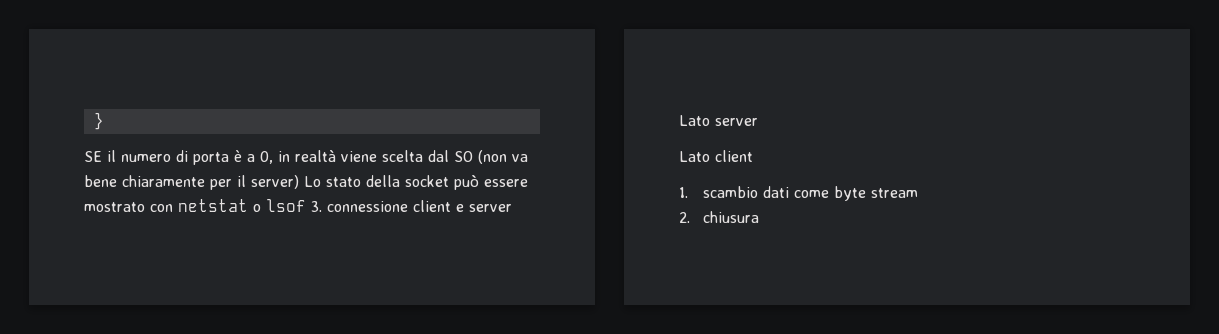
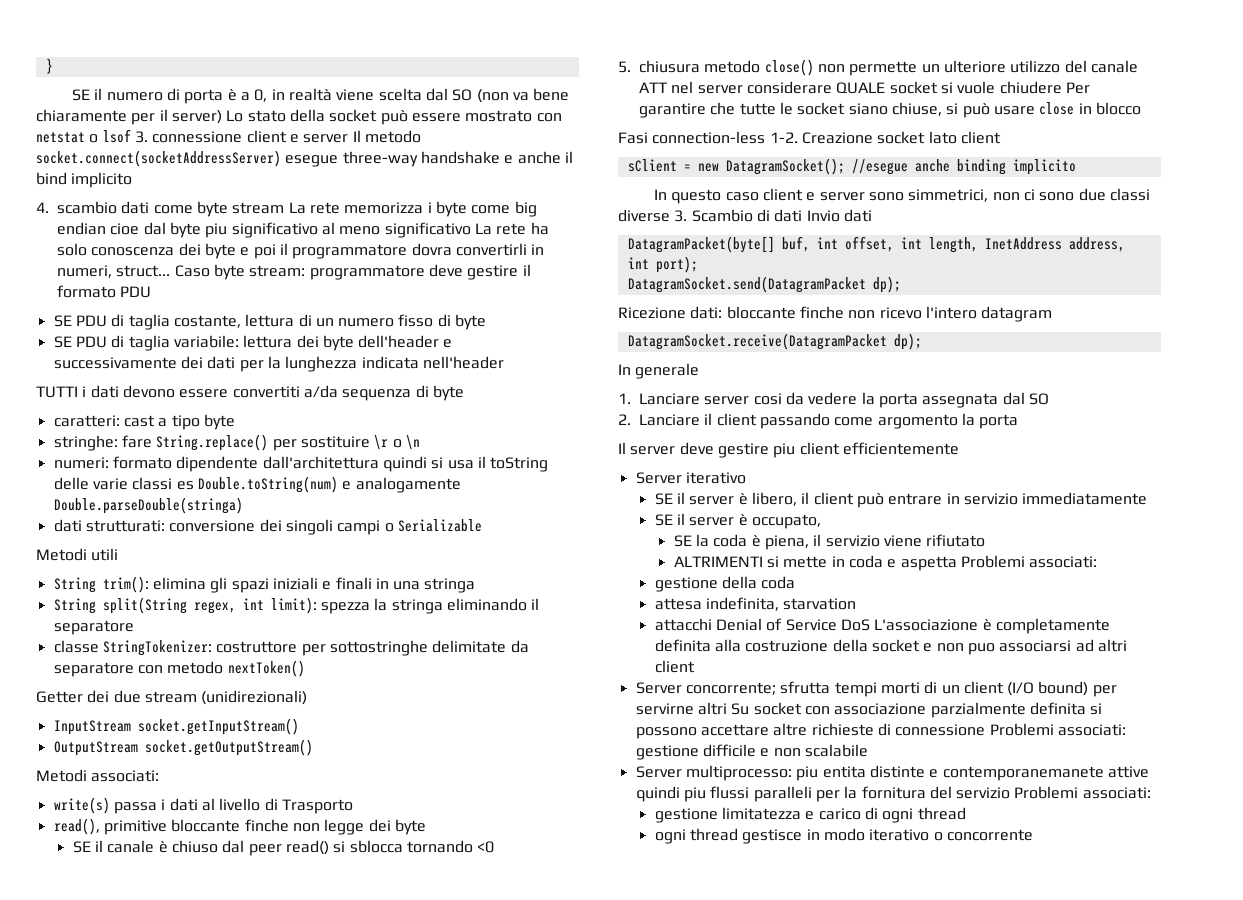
- SE il numero di porta è a 0, in realtà viene scelta dal SO (non va bene chiaramente per il server) Lo stato della socket può essere mostrato con netstat o lsof 3. connessione client e server Lato server
- Lato client
- 1. scambio dati come byte stream
- 2. chiusura
+ SE il numero di porta è a 0, in realtà viene scelta dal SO (non va bene chiaramente per il server) Lo stato della socket può essere mostrato con netstat o lsof 3. connessione client e server Il metodo socket.connect(socketAddressServer) esegue three-way handshake e anche il bind implicito
+ 4. scambio dati come byte stream La rete memorizza i byte come big endian cioe dal byte piu significativo al meno significativo La rete ha solo conoscenza dei byte e poi il programmatore dovra convertirli in numeri, struct... Caso byte stream: programmatore deve gestire il formato PDU
+ SE PDU di taglia costante, lettura di un numero fisso di byte
+ SE PDU di taglia variabile: lettura dei byte dell'header e successivamente dei dati per la lunghezza indicata nell'header
+ TUTTI i dati devono essere convertiti a/da sequenza di byte
+ caratteri: cast a tipo byte
+ stringhe: fare String.replace() per sostituire \r o \n
+ numeri: formato dipendente dall'architettura quindi si usa il toString delle varie classi es Double.toString(num) e analogamente Double.parseDouble(stringa)
+ dati strutturati: conversione dei singoli campi o Serializable
+ Metodi utili
+ String trim(): elimina gli spazi iniziali e finali in una stringa
+ String split(String regex, int limit): spezza la stringa eliminando il separatore
+ classe StringTokenizer: costruttore per sottostringhe delimitate da separatore con metodo nextToken()
+ Getter dei due stream (unidirezionali)
+ InputStream socket.getInputStream()
+ OutputStream socket.getOutputStream()
+ Metodi associati:
+ write(s) passa i dati al livello di Trasporto
+ read(), primitive bloccante finche non legge dei byte
+ SE il canale è chiuso dal peer read() si sblocca tornando <0
+ 5. chiusura metodo close() non permette un ulteriore utilizzo del canale ATT nel server considerare QUALE socket si vuole chiudere Per garantire che tutte le socket siano chiuse, si può usare close in blocco
+ Fasi connection-less 1-2. Creazione socket lato client
+ sClient = new DatagramSocket(); //esegue anche binding implicito
+ In questo caso client e server sono simmetrici, non ci sono due classi diverse 3. Scambio di dati Invio dati
+ DatagramPacket(byte[] buf, int offset, int length, InetAddress address, int port);
+ DatagramSocket.send(DatagramPacket dp);
+ Ricezione dati: bloccante finche non ricevo l'intero datagram
+ DatagramSocket.receive(DatagramPacket dp);
+ In generale
+ 1. Lanciare server cosi da vedere la porta assegnata dal SO
+ 2. Lanciare il client passando come argomento la porta
+ Il server deve gestire piu client efficientemente
+ Server iterativo
+ SE il server è libero, il client può entrare in servizio immediatamente
+ SE il server è occupato,
+ SE la coda è piena, il servizio viene rifiutato
+ ALTRIMENTI si mette in coda e aspetta Problemi associati:
+ gestione della coda
+ attesa indefinita, starvation
+ attacchi Denial of Service DoS L'associazione è completamente definita alla costruzione della socket e non puo associarsi ad altri client
+ Server concorrente; sfrutta tempi morti di un client (I/O bound) per servirne altri Su socket con associazione parzialmente definita si possono accettare altre richieste di connessione Problemi associati: gestione difficile e non scalabile
+ Server multiprocesso: piu entita distinte e contemporanemanete attive quindi piu flussi paralleli per la fornitura del servizio Problemi associati:
+ gestione limitatezza e carico di ogni thread
+ ogni thread gestisce in modo iterativo o concorrente

